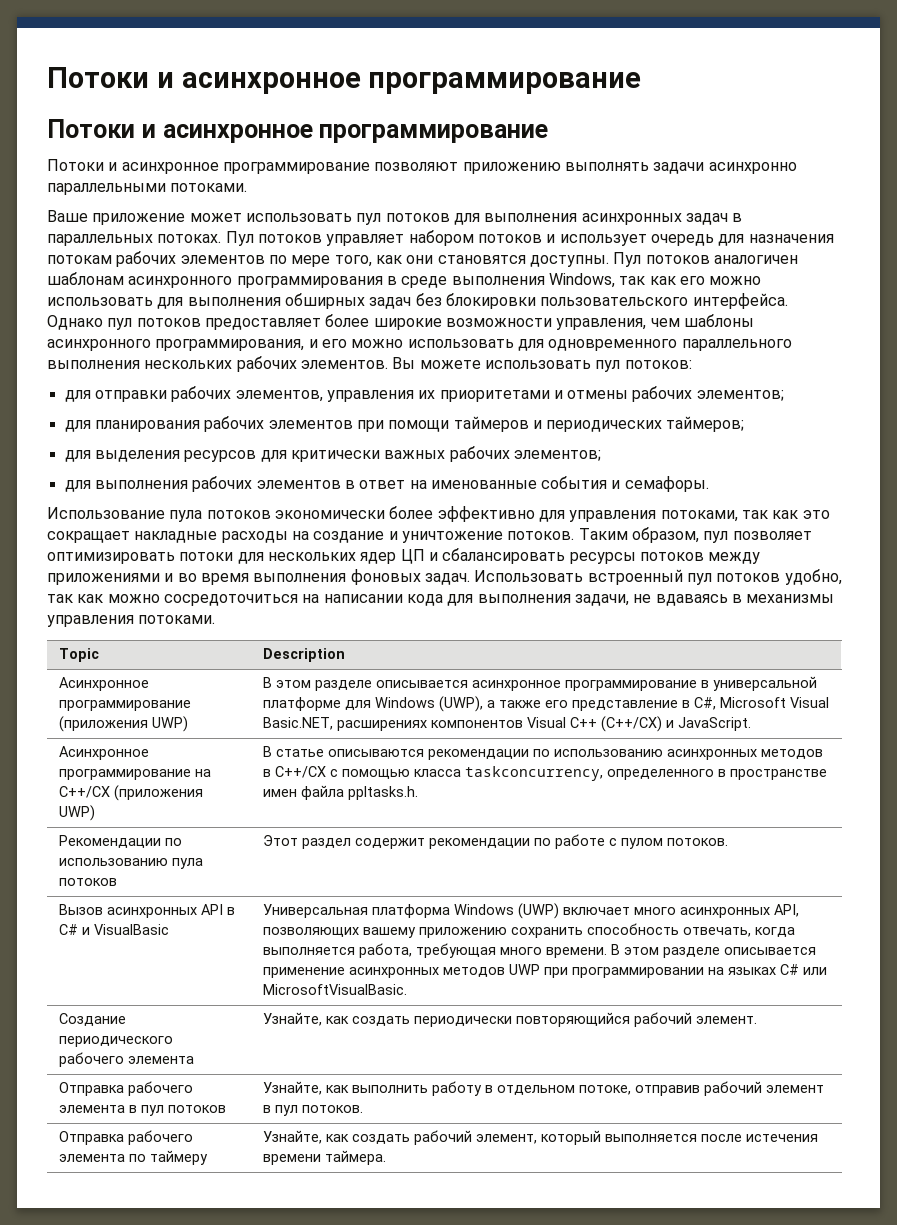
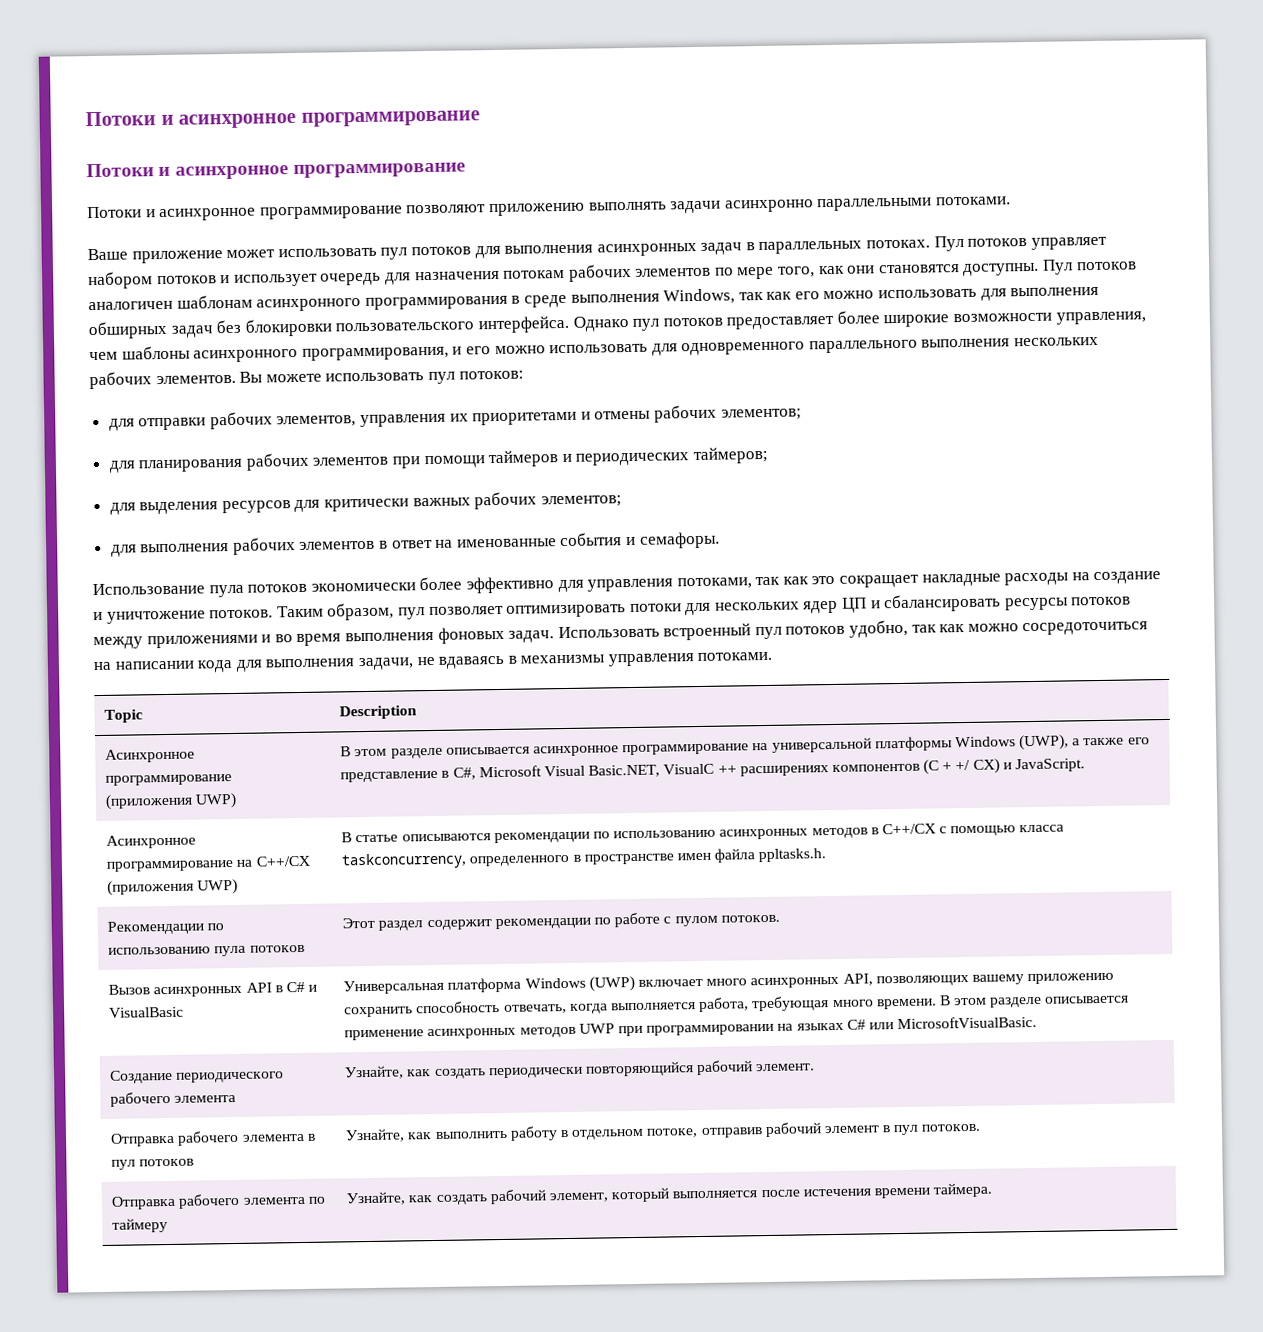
- Асинхронное программирование (приложения UWP) | В этом разделе описывается асинхронное программирование в универсальной платформе для Windows (UWP), а также его представление в C#, Microsoft Visual Basic.NET, расширениях компонентов Visual C++ (C++/CX) и JavaScript.
+ Асинхронное программирование (приложения UWP) | В этом разделе описывается асинхронное программирование на универсальной платформы Windows (UWP), а также его представление в C#, Microsoft Visual Basic.NET, VisualC ++ расширениях компонентов (C + +/ CX) и JavaScript.

